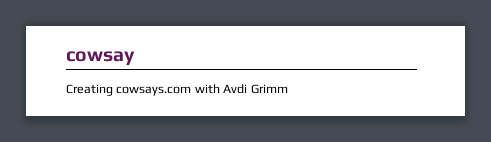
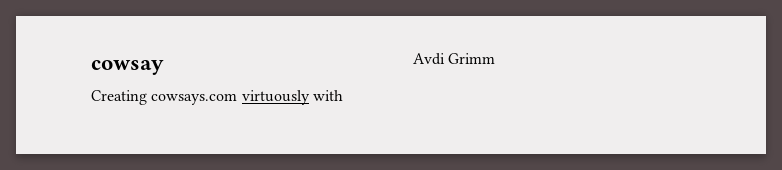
- Creating cowsays.com with Avdi Grimm
+ Creating cowsays.com virtuously with Avdi Grimm

